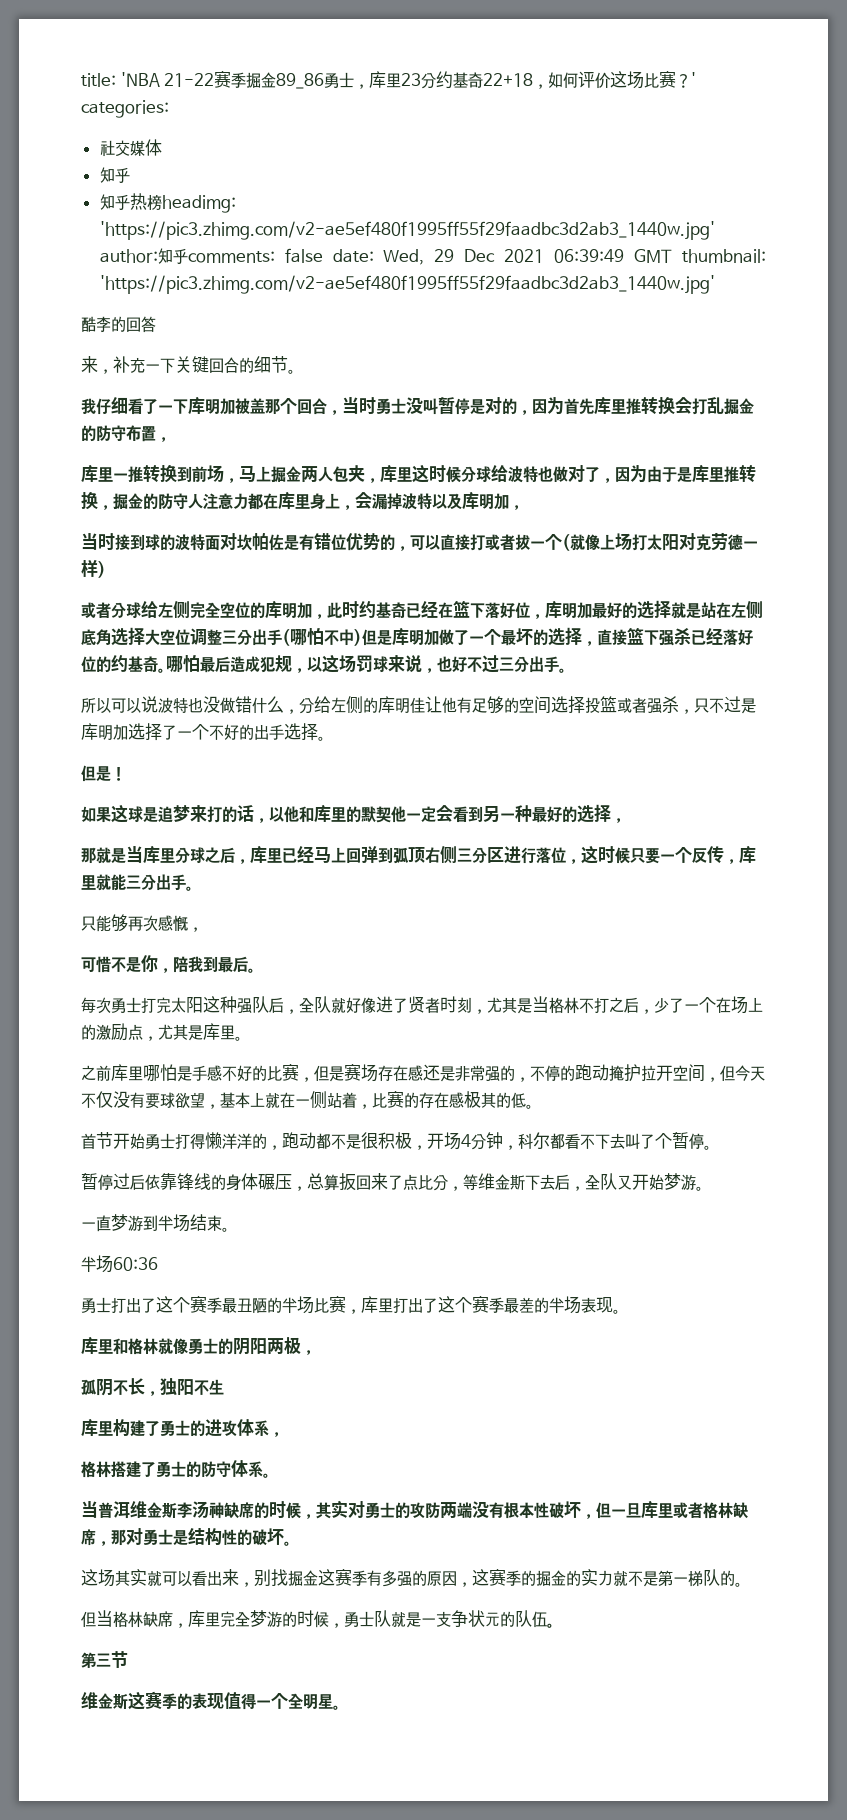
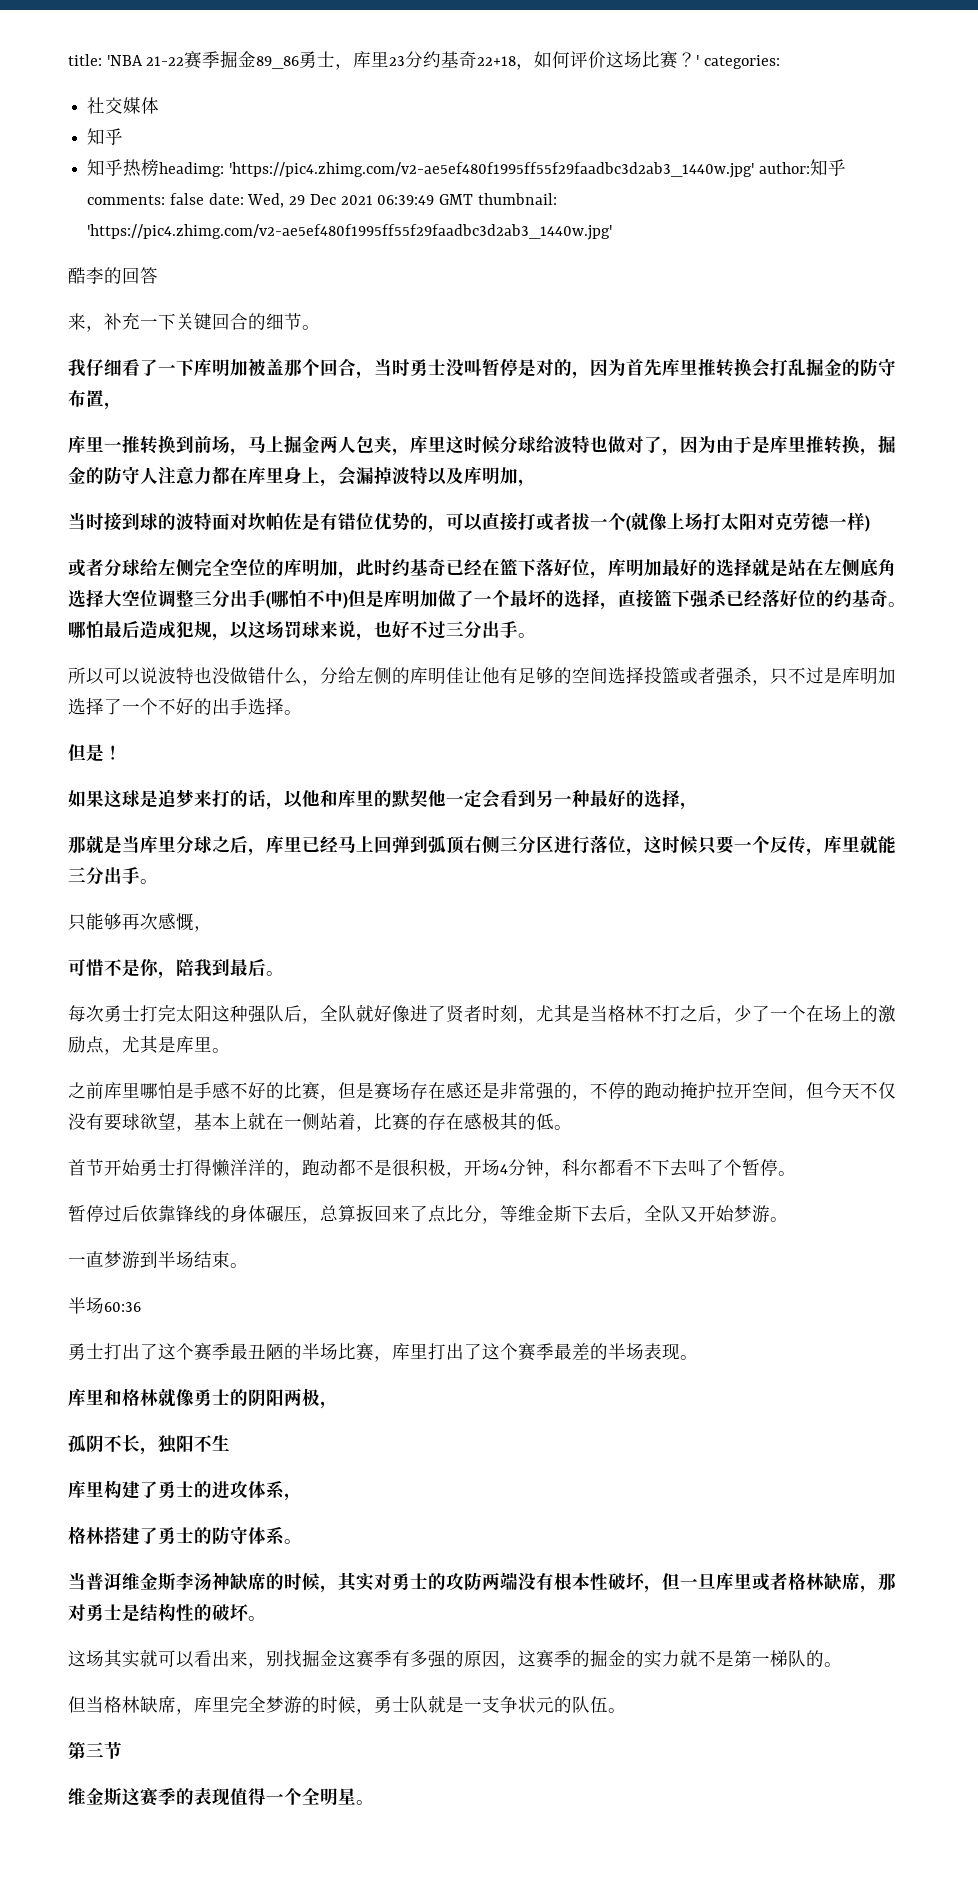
- 知乎热榜headimg: 'https://pic3.zhimg.com/v2-ae5ef480f1995ff55f29faadbc3d2ab3_1440w.jpg' author:知乎comments: false date: Wed, 29 Dec 2021 06:39:49 GMT thumbnail: 'https://pic3.zhimg.com/v2-ae5ef480f1995ff55f29faadbc3d2ab3_1440w.jpg'
+ 知乎热榜headimg: 'https://pic4.zhimg.com/v2-ae5ef480f1995ff55f29faadbc3d2ab3_1440w.jpg' author:知乎comments: false date: Wed, 29 Dec 2021 06:39:49 GMT thumbnail: 'https://pic4.zhimg.com/v2-ae5ef480f1995ff55f29faadbc3d2ab3_1440w.jpg'

